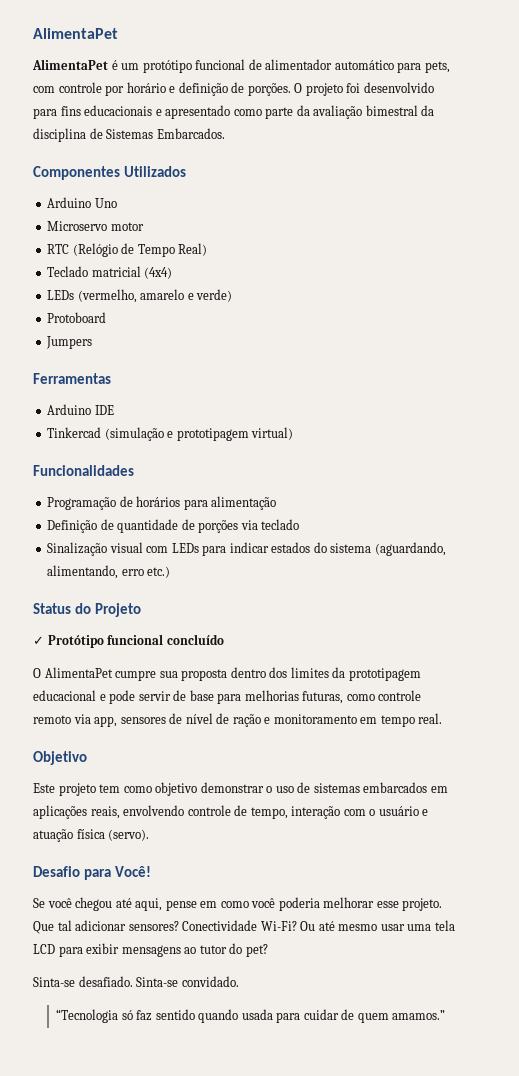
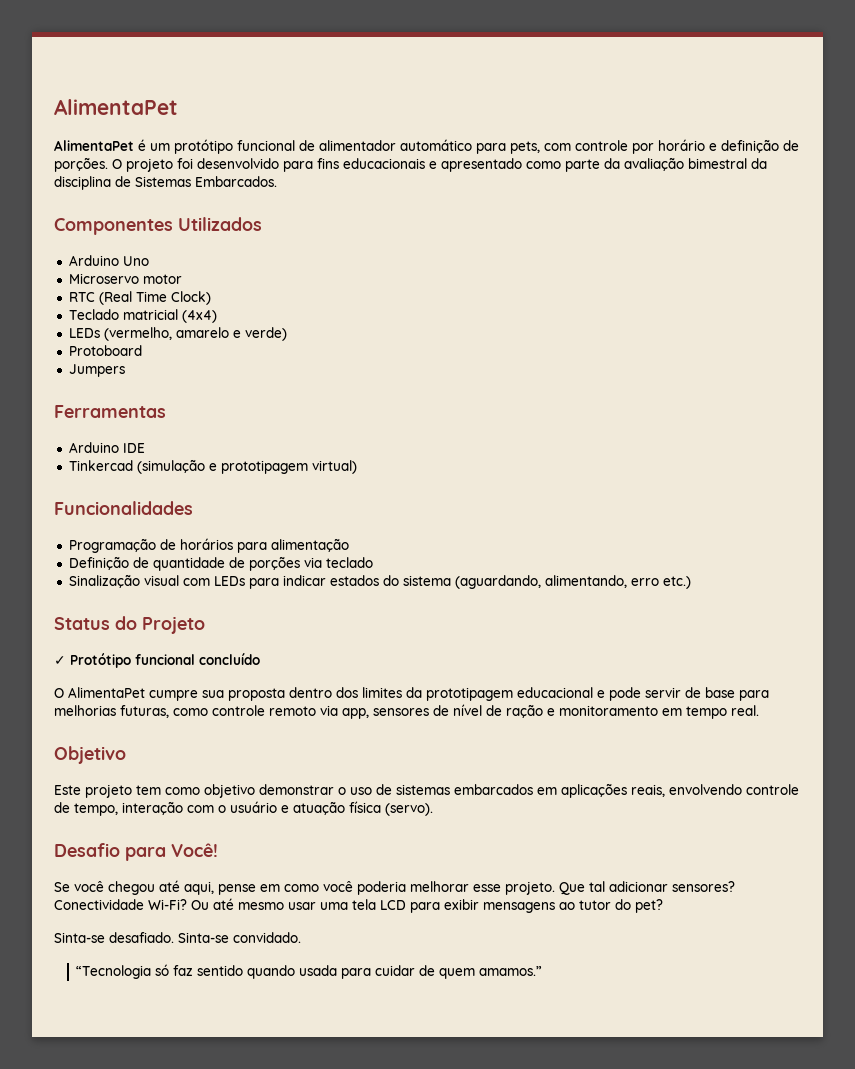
- RTC (Relógio de Tempo Real)
+ RTC (Real Time Clock)

